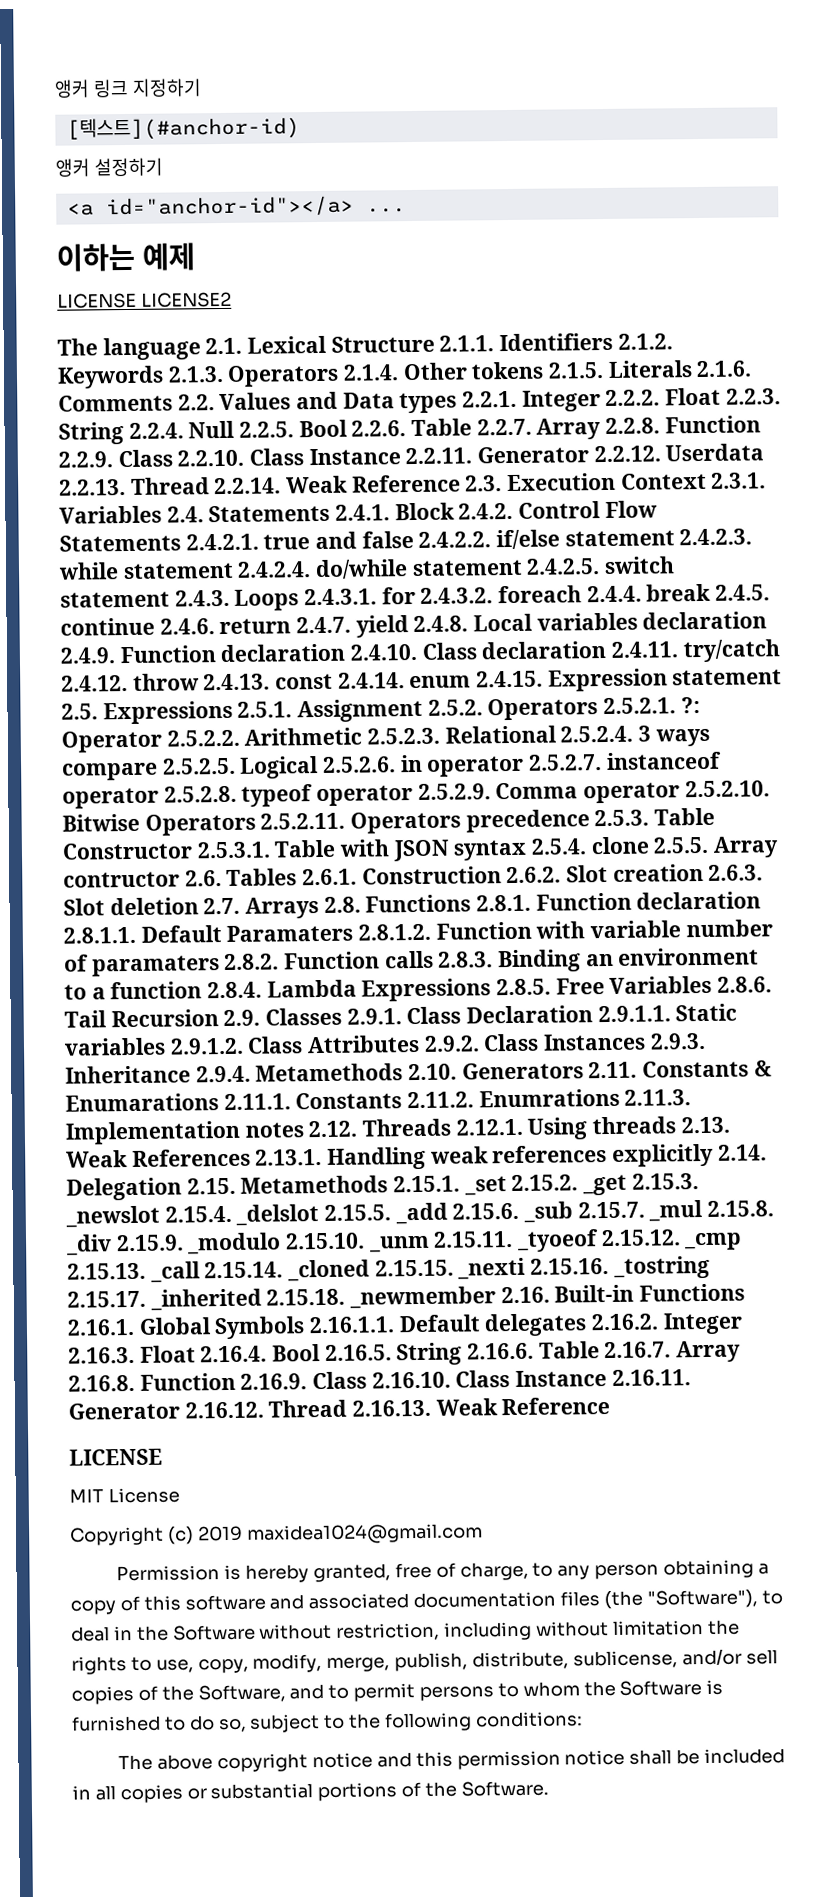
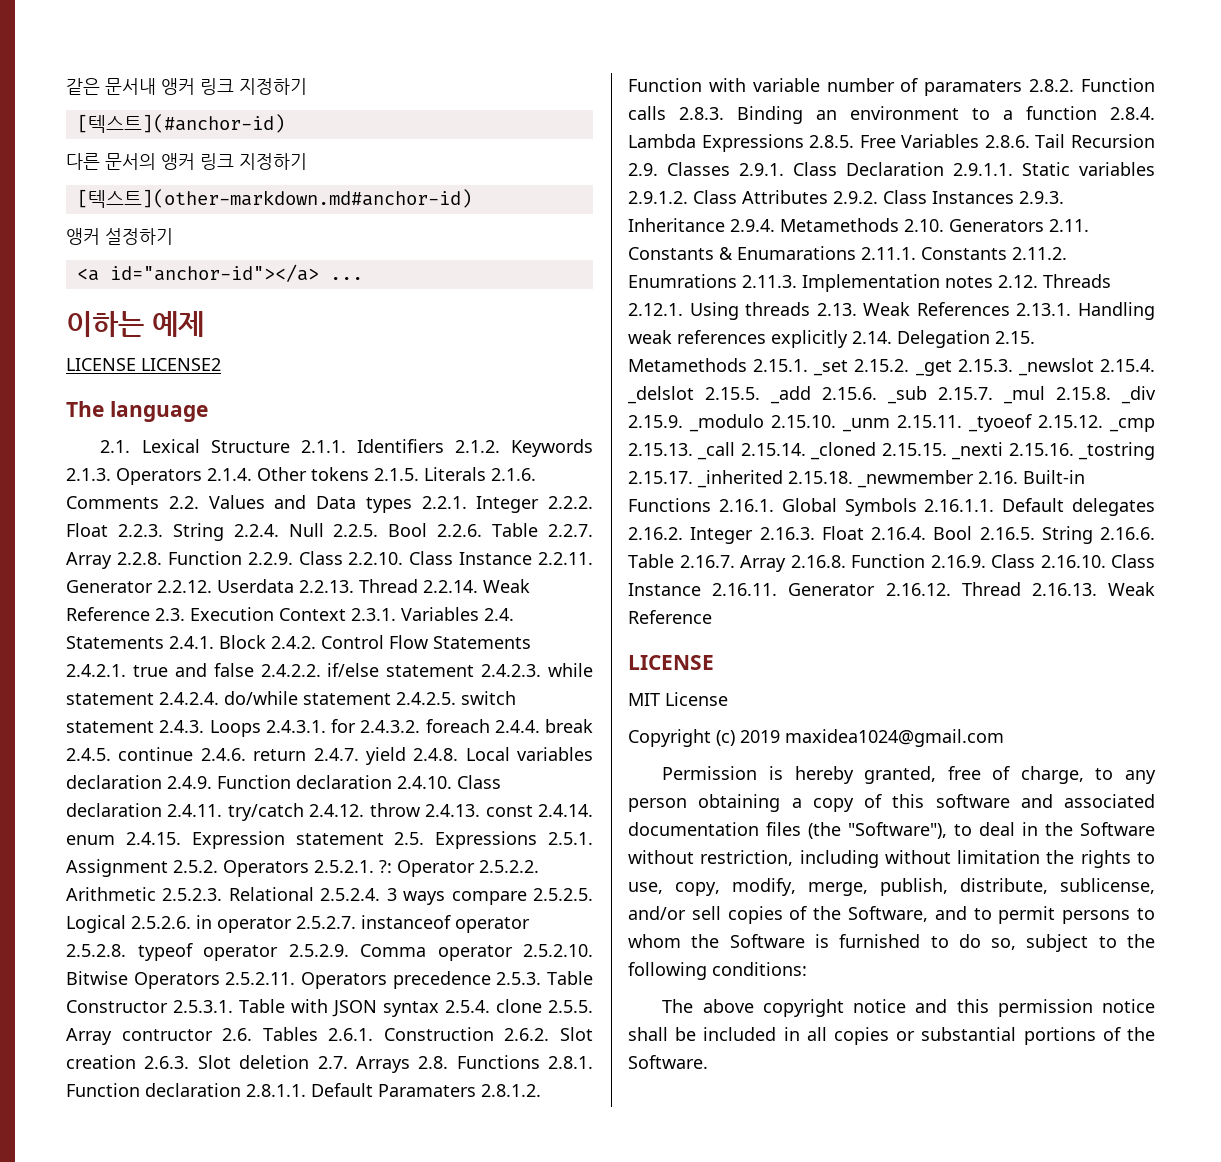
- 앵커 링크 지정하기
+ 같은 문서내 앵커 링크 지정하기
+ 다른 문서의 앵커 링크 지정하기
+ [텍스트](other-markdown.md#anchor-id)
- The language 2.1. Lexical Structure 2.1.1. Identifiers 2.1.2. Keywords 2.1.3. Operators 2.1.4. Other tokens 2.1.5. Literals 2.1.6. Comments 2.2. Values and Data types 2.2.1. Integer 2.2.2. Float 2.2.3. String 2.2.4. Null 2.2.5. Bool 2.2.6. Table 2.2.7. Array 2.2.8. Function 2.2.9. Class 2.2.10. Class Instance 2.2.11. Generator 2.2.12. Userdata 2.2.13. Thread 2.2.14. Weak Reference 2.3. Execution Context 2.3.1. Variables 2.4. Statements 2.4.1. Block 2.4.2. Control Flow Statements 2.4.2.1. true and false 2.4.2.2. if/else statement 2.4.2.3. while statement 2.4.2.4. do/while statement 2.4.2.5. switch statement 2.4.3. Loops 2.4.3.1. for 2.4.3.2. foreach 2.4.4. break 2.4.5. continue 2.4.6. return 2.4.7. yield 2.4.8. Local variables declaration 2.4.9. Function declaration 2.4.10. Class declaration 2.4.11. try/catch 2.4.12. throw 2.4.13. const 2.4.14. enum 2.4.15. Expression statement 2.5. Expressions 2.5.1. Assignment 2.5.2. Operators 2.5.2.1. ?:
+ The language
+ 2.1. Lexical Structure 2.1.1. Identifiers 2.1.2. Keywords 2.1.3. Operators 2.1.4. Other tokens 2.1.5. Literals 2.1.6. Comments 2.2. Values and Data types 2.2.1. Integer 2.2.2. Float 2.2.3. String 2.2.4. Null 2.2.5. Bool 2.2.6. Table 2.2.7. Array 2.2.8. Function 2.2.9. Class 2.2.10. Class Instance 2.2.11. Generator 2.2.12. Userdata 2.2.13. Thread 2.2.14. Weak Reference 2.3. Execution Context 2.3.1. Variables 2.4. Statements 2.4.1. Block 2.4.2. Control Flow Statements 2.4.2.1. true and false 2.4.2.2. if/else statement 2.4.2.3. while statement 2.4.2.4. do/while statement 2.4.2.5. switch statement 2.4.3. Loops 2.4.3.1. for 2.4.3.2. foreach 2.4.4. break 2.4.5. continue 2.4.6. return 2.4.7. yield 2.4.8. Local variables declaration 2.4.9. Function declaration 2.4.10. Class declaration 2.4.11. try/catch 2.4.12. throw 2.4.13. const 2.4.14. enum 2.4.15. Expression statement 2.5. Expressions 2.5.1. Assignment 2.5.2. Operators 2.5.2.1. ?:

